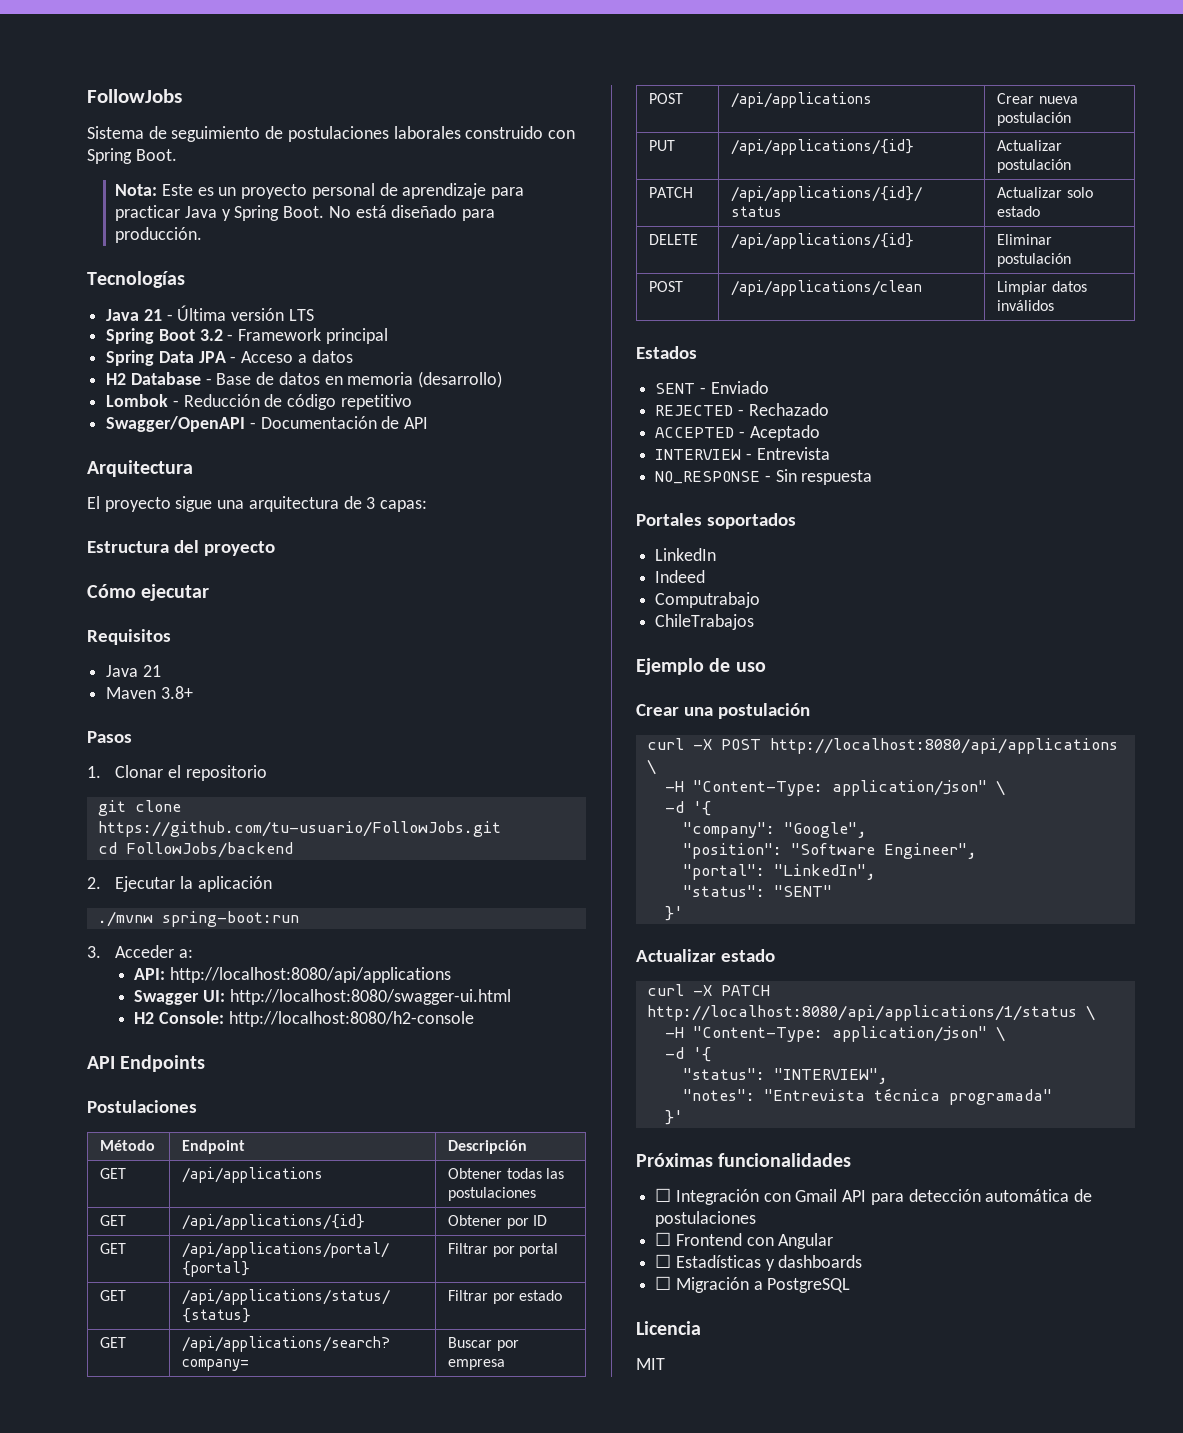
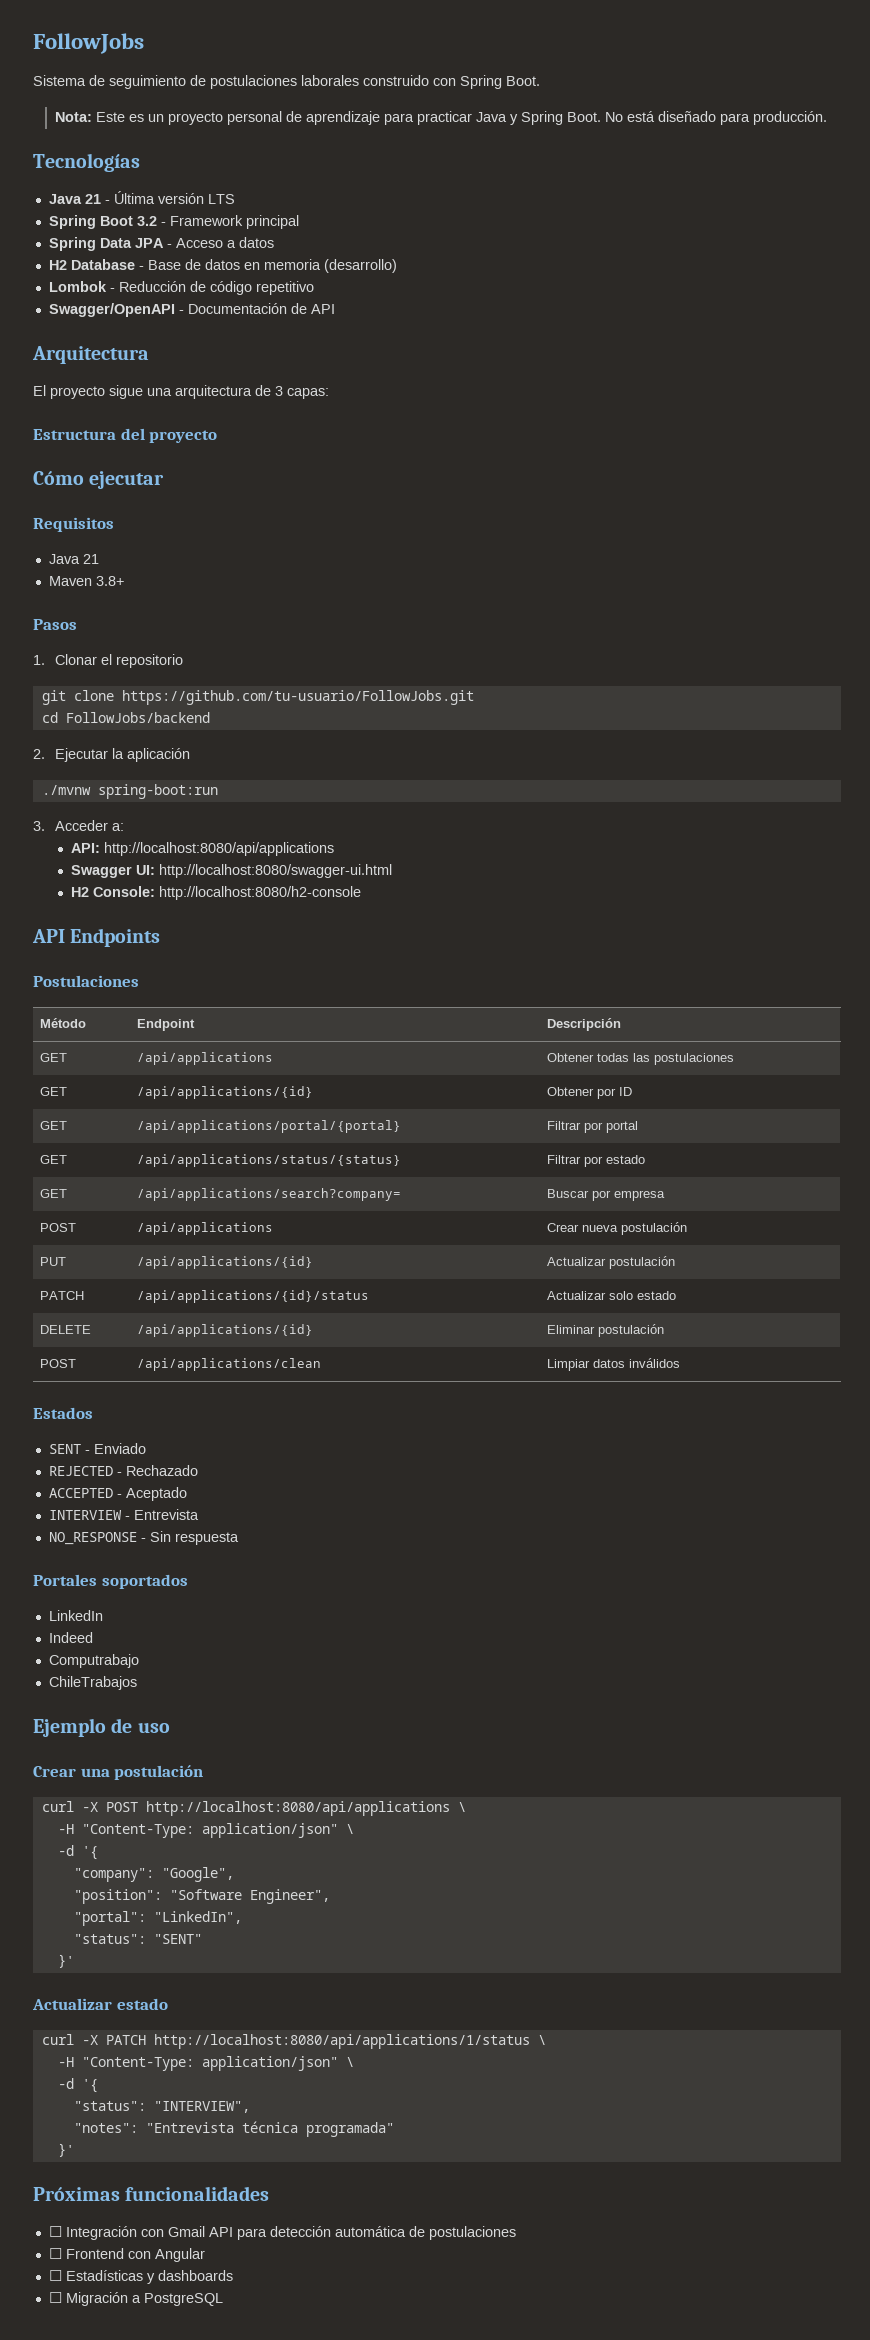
- Licencia
- MIT

